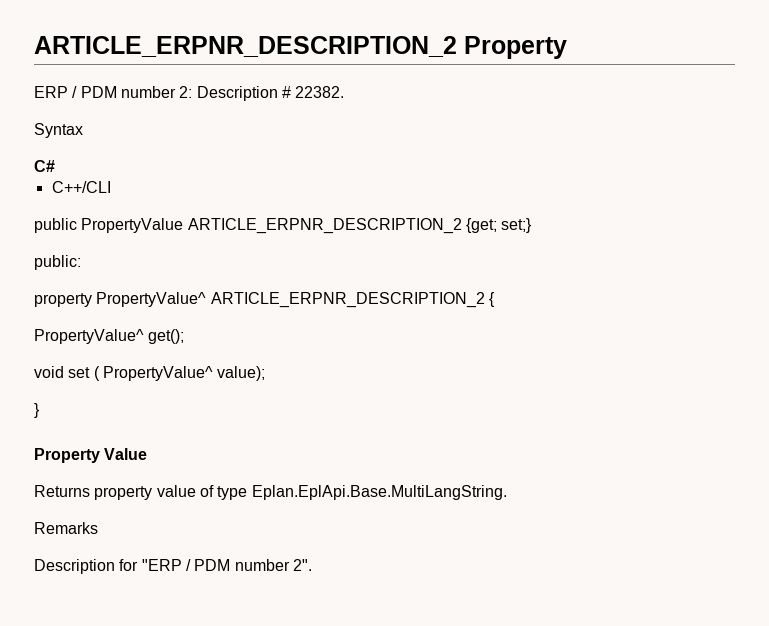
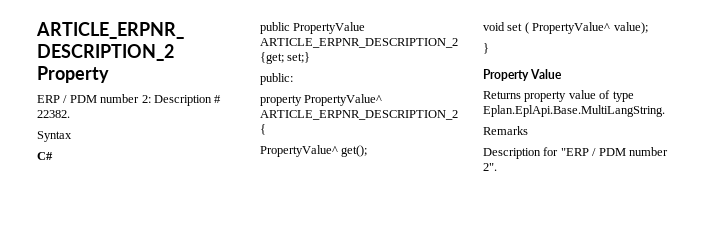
- C++/CLI

